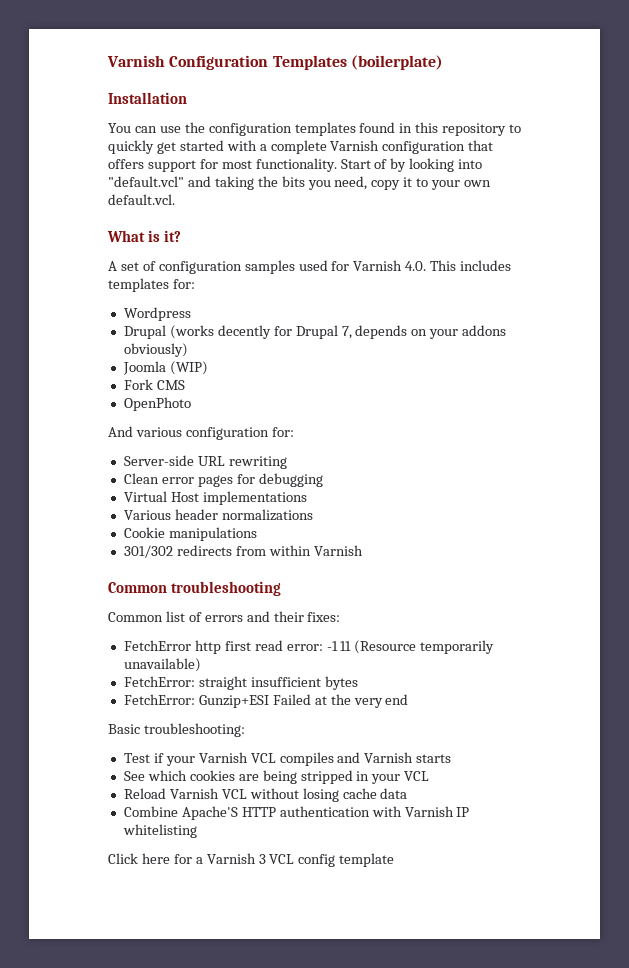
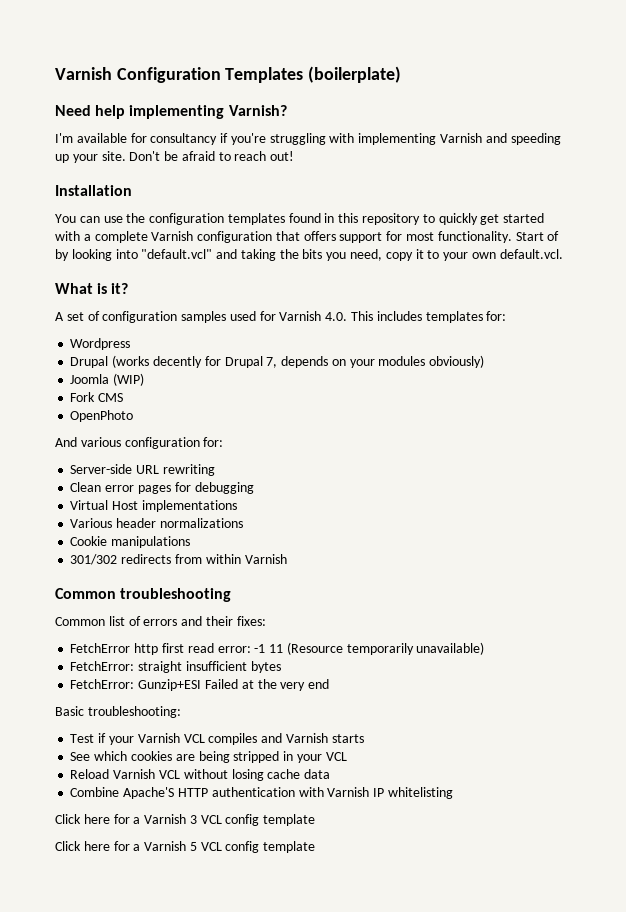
+ Need help implementing Varnish?
+ I'm available for consultancy if you're struggling with implementing Varnish and speeding up your site. Don't be afraid to reach out!
- Drupal (works decently for Drupal 7, depends on your addons obviously)
+ Drupal (works decently for Drupal 7, depends on your modules obviously)
+ Click here for a Varnish 5 VCL config template

